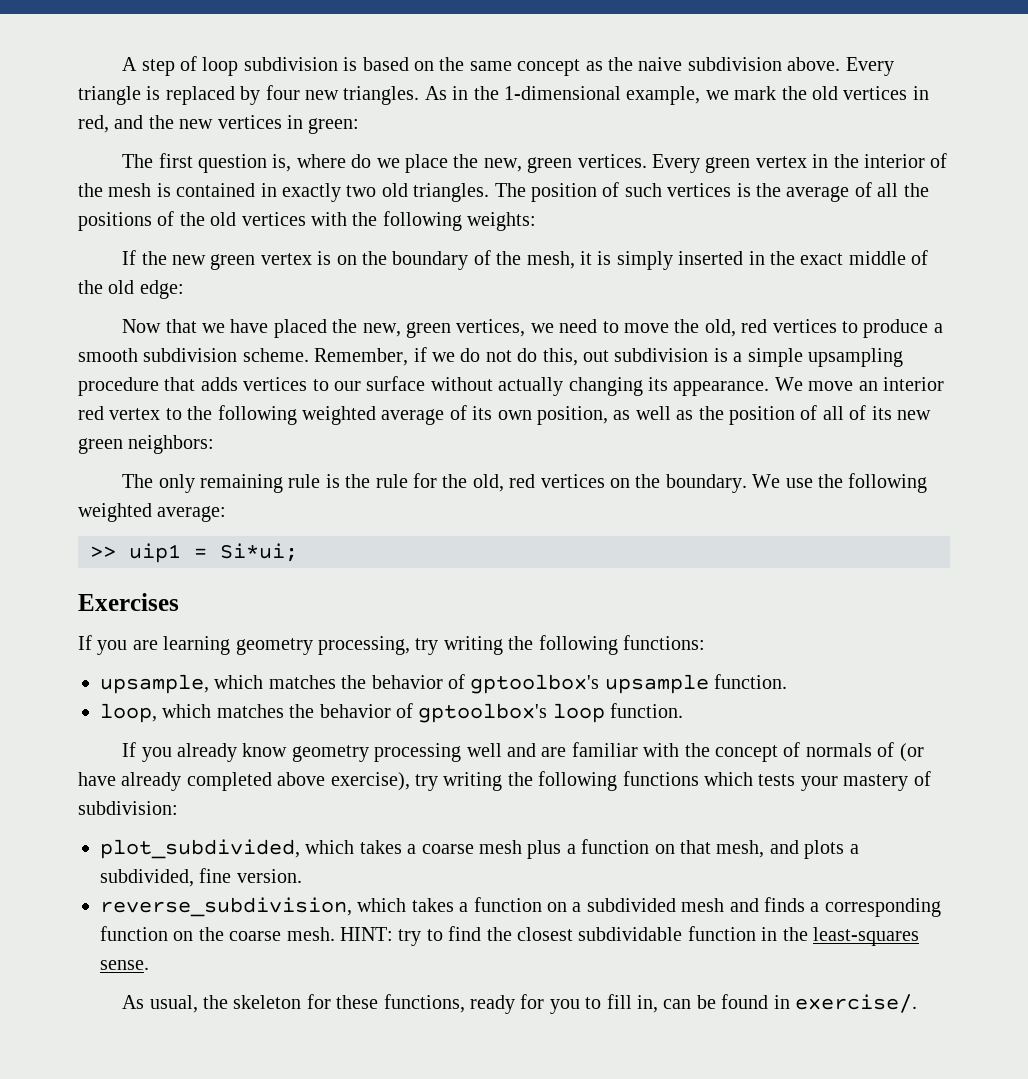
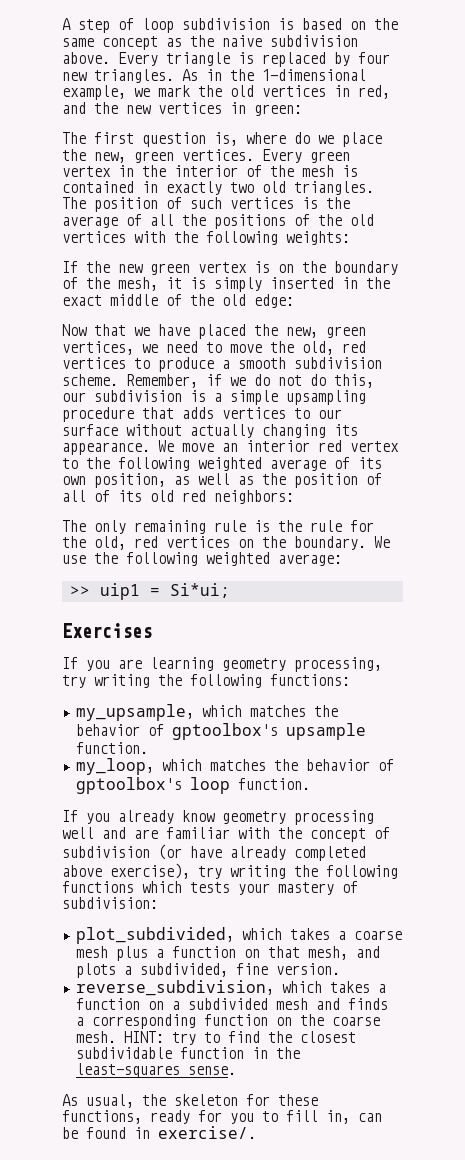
- Remember, if we do not do this, out subdivision is a simple upsampling procedure that adds vertices to our surface without actually changing its appearance.
+ Remember, if we do not do this, our subdivision is a simple upsampling procedure that adds vertices to our surface without actually changing its appearance.
- We move an interior red vertex to the following weighted average of its own position, as well as the position of all of its new green neighbors:
+ We move an interior red vertex to the following weighted average of its own position, as well as the position of all of its old red neighbors:
- upsample, which matches the behavior of gptoolbox's upsample function.
+ my_upsample, which matches the behavior of gptoolbox's upsample function.
- loop, which matches the behavior of gptoolbox's loop function.
+ my_loop, which matches the behavior of gptoolbox's loop function.
- If you already know geometry processing well and are familiar with the concept of normals of (or have already completed above exercise), try writing the following functions which tests your mastery of subdivision:
+ If you already know geometry processing well and are familiar with the concept of subdivision (or have already completed above exercise), try writing the following functions which tests your mastery of subdivision:

